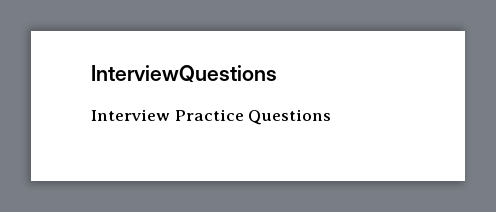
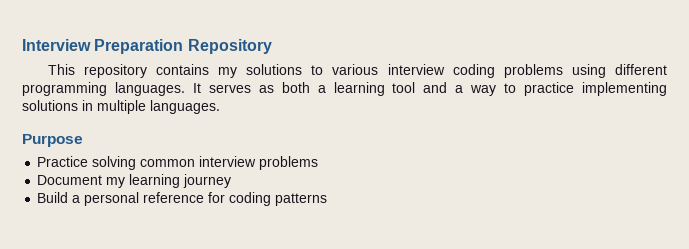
- InterviewQuestions
- Interview Practice Questions
+ Interview Preparation Repository
+ This repository contains my solutions to various interview coding problems using different programming languages. It serves as both a learning tool and a way to practice implementing solutions in multiple languages.
+ Purpose
+ Practice solving common interview problems
+ Document my learning journey
+ Build a personal reference for coding patterns

